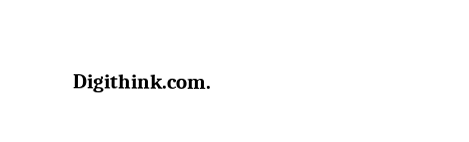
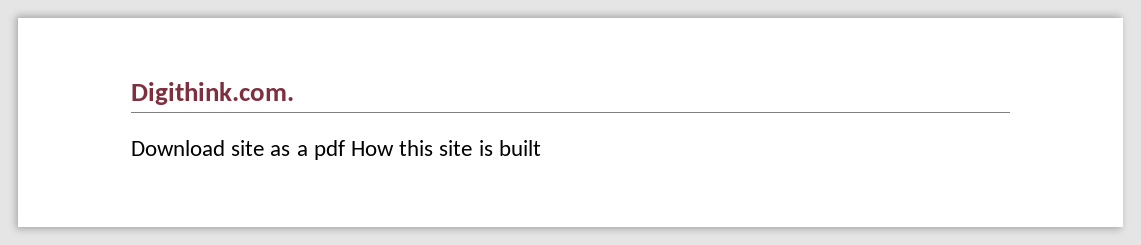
+ Download site as a pdf How this site is built

